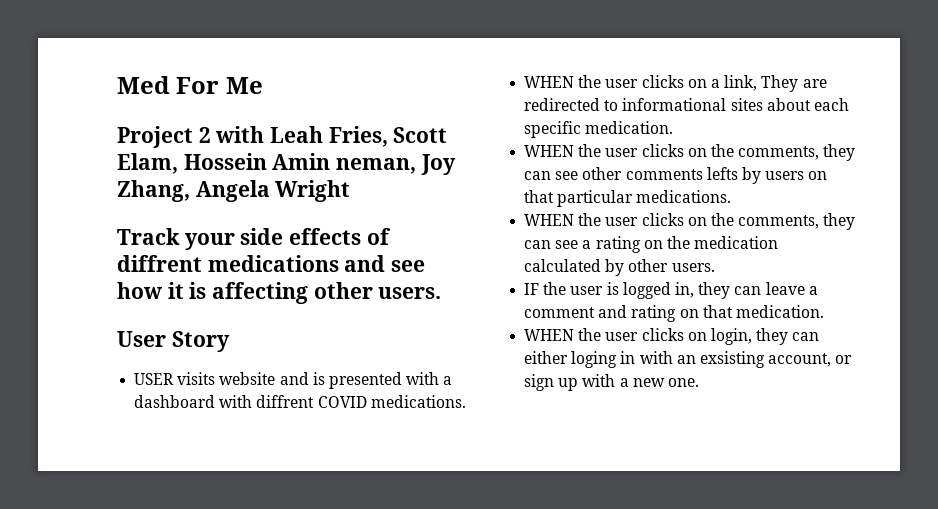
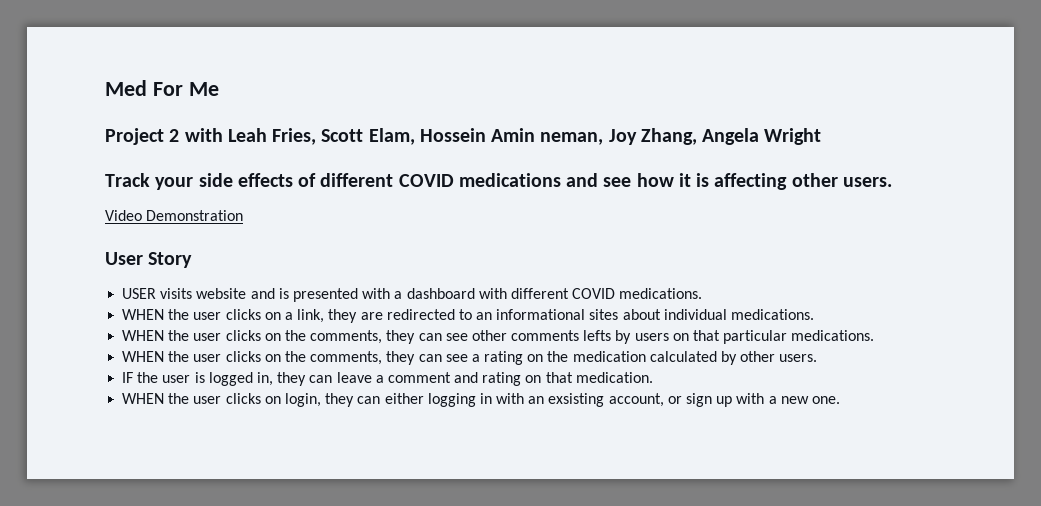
- Track your side effects of diffrent medications and see how it is affecting other users.
+ Track your side effects of different COVID medications and see how it is affecting other users.
+ Video Demonstration
- USER visits website and is presented with a dashboard with diffrent COVID medications.
+ USER visits website and is presented with a dashboard with different COVID medications.
- WHEN the user clicks on a link, They are redirected to informational sites about each specific medication.
+ WHEN the user clicks on a link, they are redirected to an informational sites about individual medications.
- WHEN the user clicks on login, they can either loging in with an exsisting account, or sign up with a new one.
+ WHEN the user clicks on login, they can either logging in with an exsisting account, or sign up with a new one.

